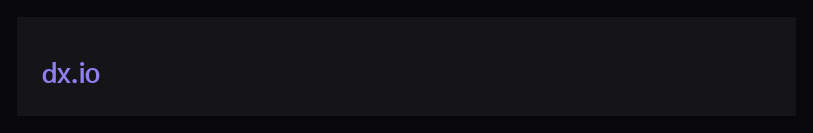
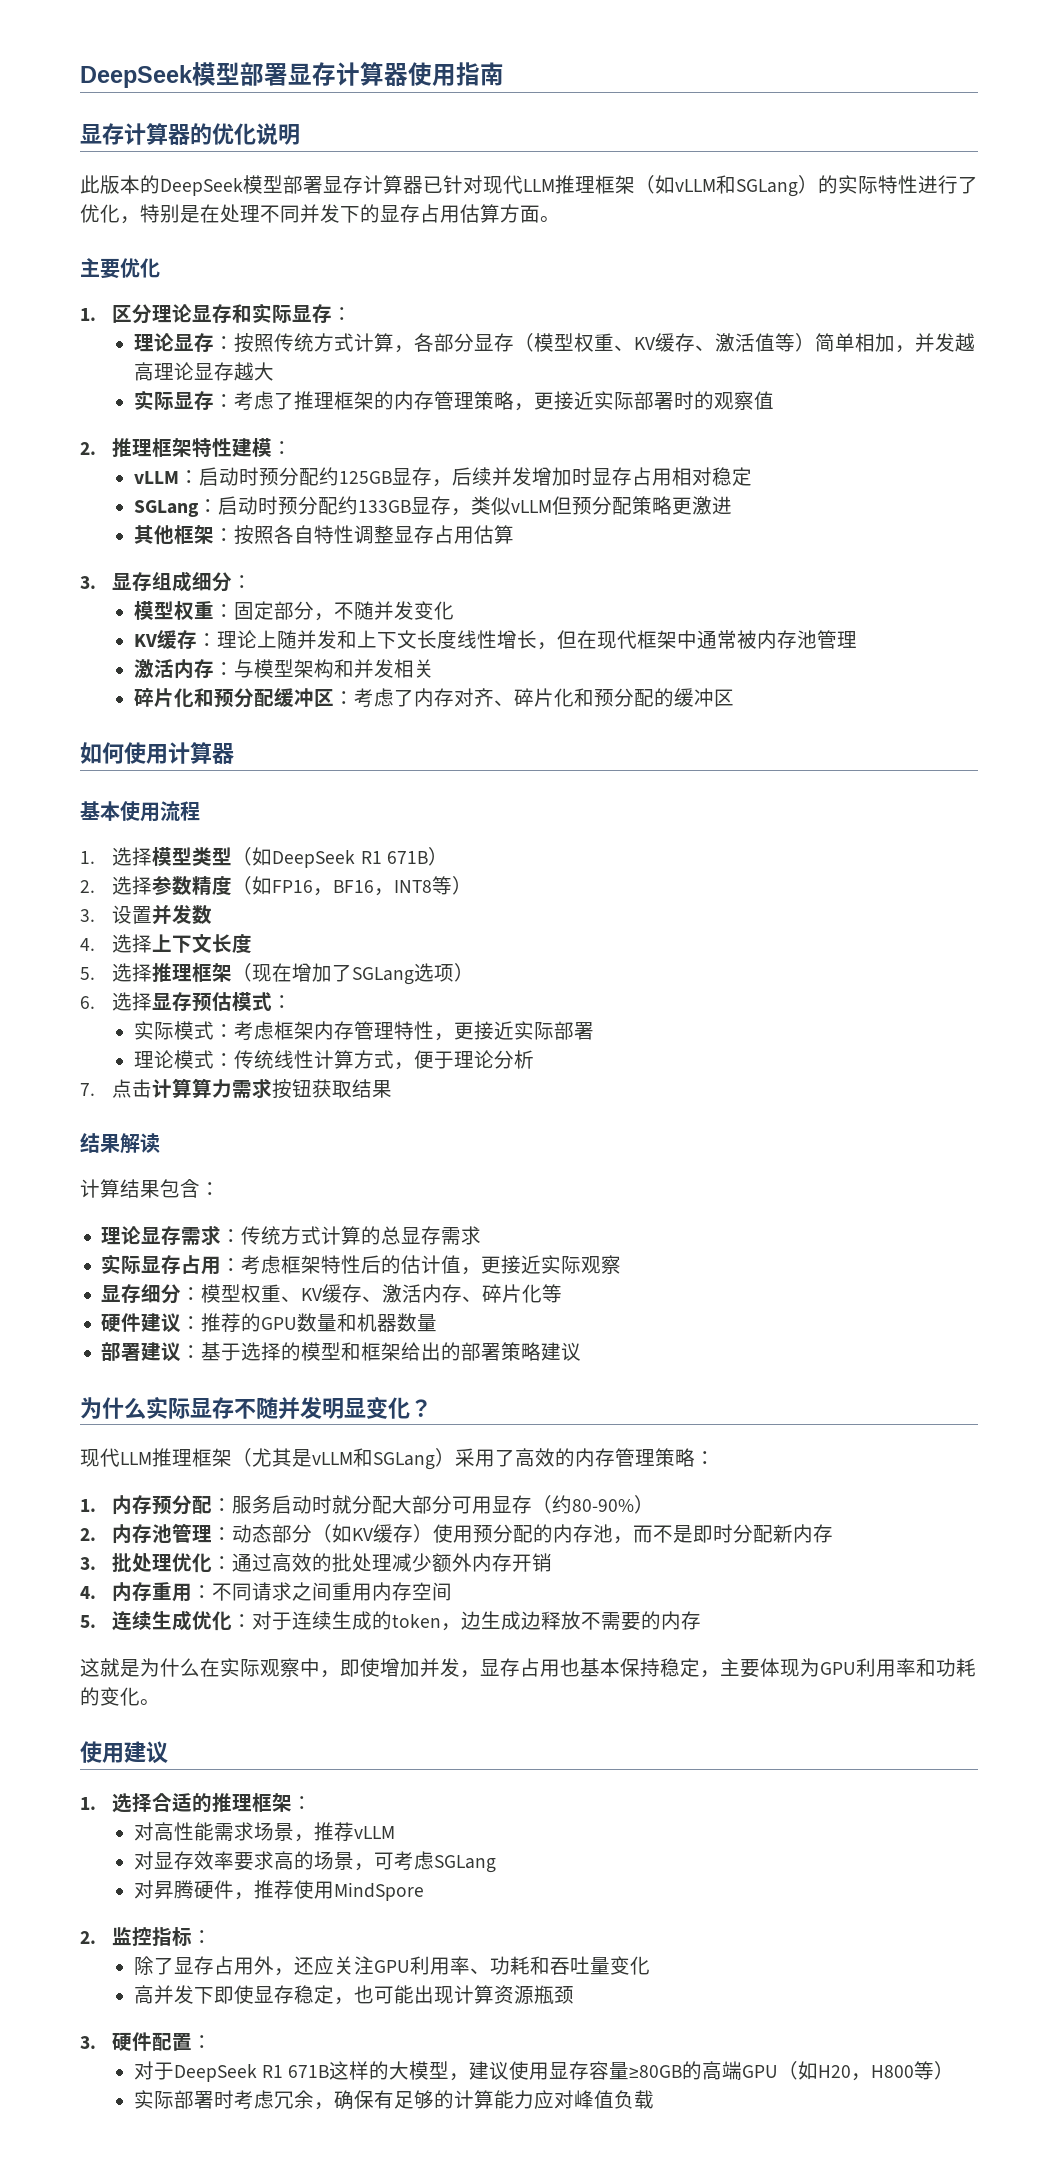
- dx.io
+ DeepSeek模型部署显存计算器使用指南
+ 显存计算器的优化说明
+ 此版本的DeepSeek模型部署显存计算器已针对现代LLM推理框架（如vLLM和SGLang）的实际特性进行了优化，特别是在处理不同并发下的显存占用估算方面。
+ 主要优化
+ 1.区分理论显存和实际显存：
+ 理论显存：按照传统方式计算，各部分显存（模型权重、KV缓存、激活值等）简单相加，并发越高理论显存越大
+ 实际显存：考虑了推理框架的内存管理策略，更接近实际部署时的观察值
+ 2.推理框架特性建模：
+ vLLM：启动时预分配约125GB显存，后续并发增加时显存占用相对稳定
+ SGLang：启动时预分配约133GB显存，类似vLLM但预分配策略更激进
+ 其他框架：按照各自特性调整显存占用估算
+ 3.显存组成细分：
+ 模型权重：固定部分，不随并发变化
+ KV缓存：理论上随并发和上下文长度线性增长，但在现代框架中通常被内存池管理
+ 激活内存：与模型架构和并发相关
+ 碎片化和预分配缓冲区：考虑了内存对齐、碎片化和预分配的缓冲区
+ 如何使用计算器
+ 基本使用流程
+ 1.选择模型类型（如DeepSeek R1 671B）
+ 2.选择参数精度（如FP16，BF16，INT8等）
+ 3.设置并发数
+ 4.选择上下文长度
+ 5.选择推理框架（现在增加了SGLang选项）
+ 6.选择显存预估模式：
+ 实际模式：考虑框架内存管理特性，更接近实际部署
+ 理论模式：传统线性计算方式，便于理论分析
+ 7.点击计算算力需求按钮获取结果
+ 结果解读
+ 计算结果包含：
+ 理论显存需求：传统方式计算的总显存需求
+ 实际显存占用：考虑框架特性后的估计值，更接近实际观察
+ 显存细分：模型权重、KV缓存、激活内存、碎片化等
+ 硬件建议：推荐的GPU数量和机器数量
+ 部署建议：基于选择的模型和框架给出的部署策略建议
+ 为什么实际显存不随并发明显变化？
+ 现代LLM推理框架（尤其是vLLM和SGLang）采用了高效的内存管理策略：
+ 1.内存预分配：服务启动时就分配大部分可用显存（约80-90%）
+ 2.内存池管理：动态部分（如KV缓存）使用预分配的内存池，而不是即时分配新内存
+ 3.批处理优化：通过高效的批处理减少额外内存开销
+ 4.内存重用：不同请求之间重用内存空间
+ 5.连续生成优化：对于连续生成的token，边生成边释放不需要的内存
+ 这就是为什么在实际观察中，即使增加并发，显存占用也基本保持稳定，主要体现为GPU利用率和功耗的变化。
+ 使用建议
+ 1.选择合适的推理框架：
+ 对高性能需求场景，推荐vLLM
+ 对显存效率要求高的场景，可考虑SGLang
+ 对昇腾硬件，推荐使用MindSpore
+ 2.监控指标：
+ 除了显存占用外，还应关注GPU利用率、功耗和吞吐量变化
+ 高并发下即使显存稳定，也可能出现计算资源瓶颈
+ 3.硬件配置：
+ 对于DeepSeek R1 671B这样的大模型，建议使用显存容量≥80GB的高端GPU（如H20，H800等）
+ 实际部署时考虑冗余，确保有足够的计算能力应对峰值负载

